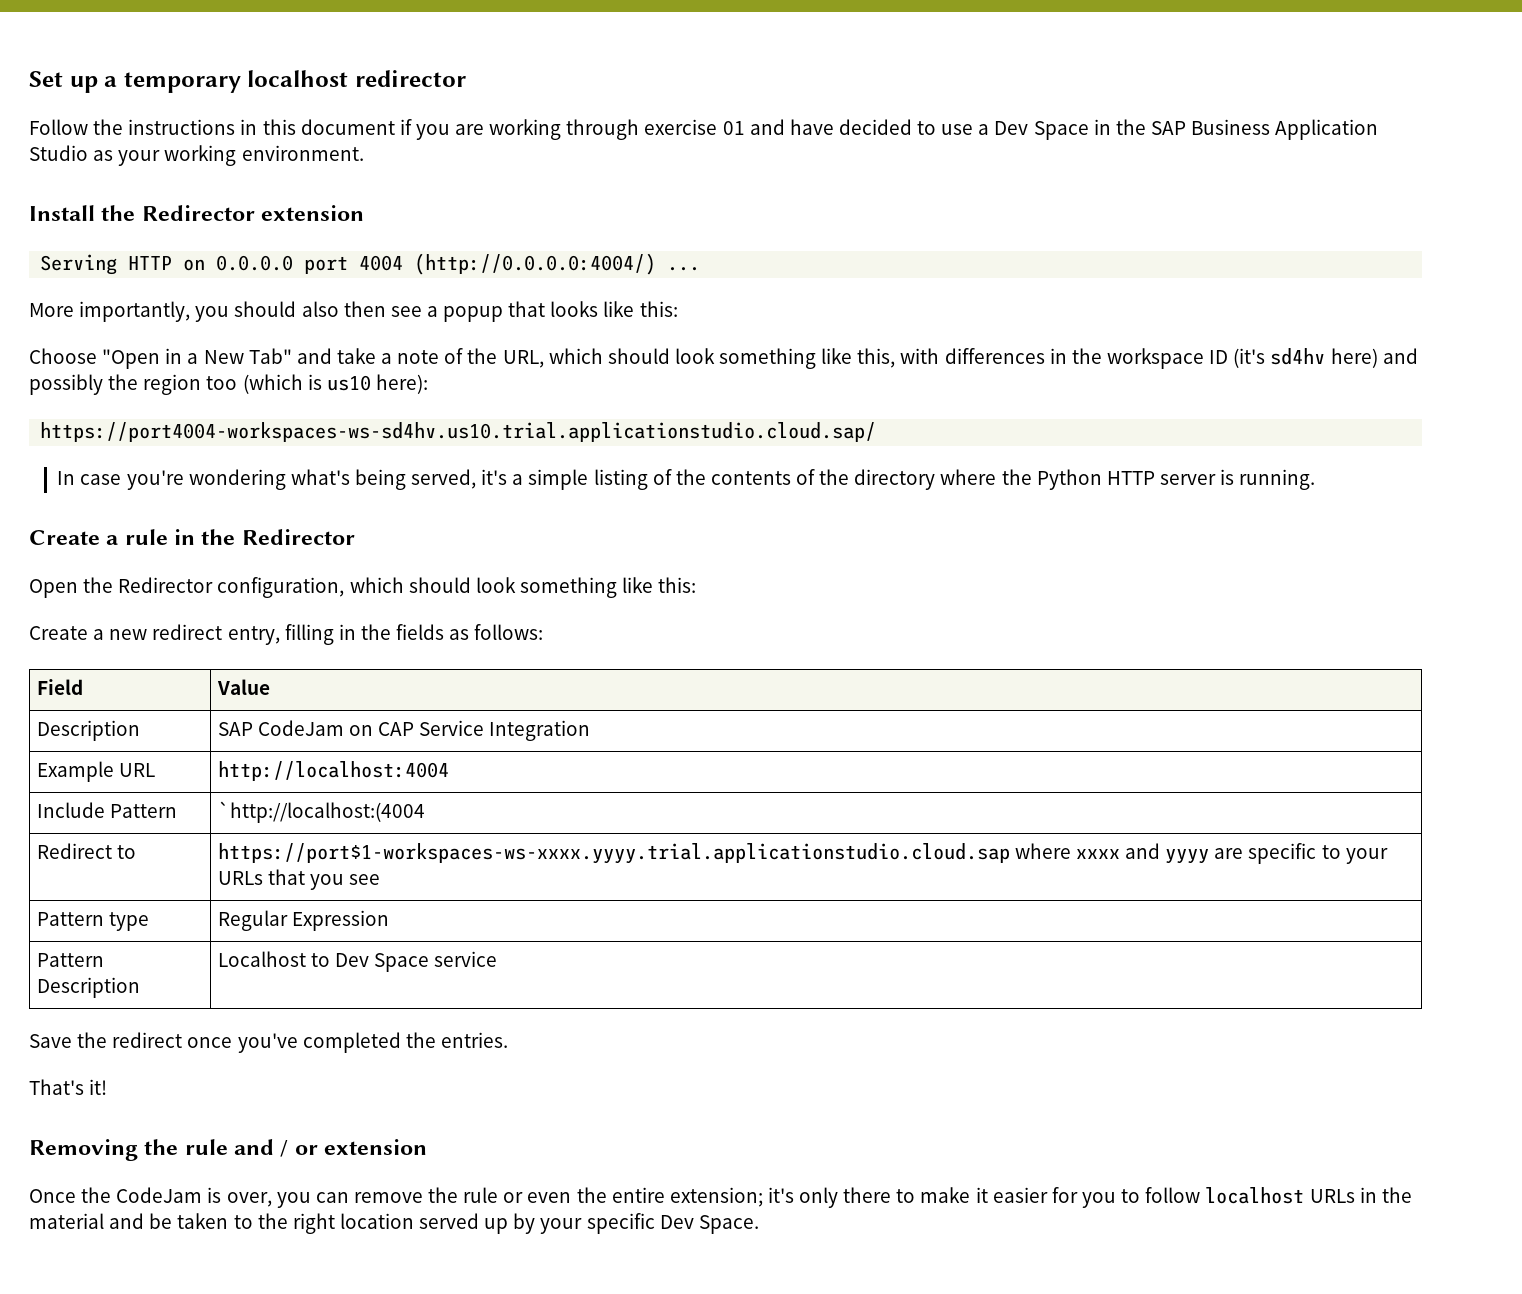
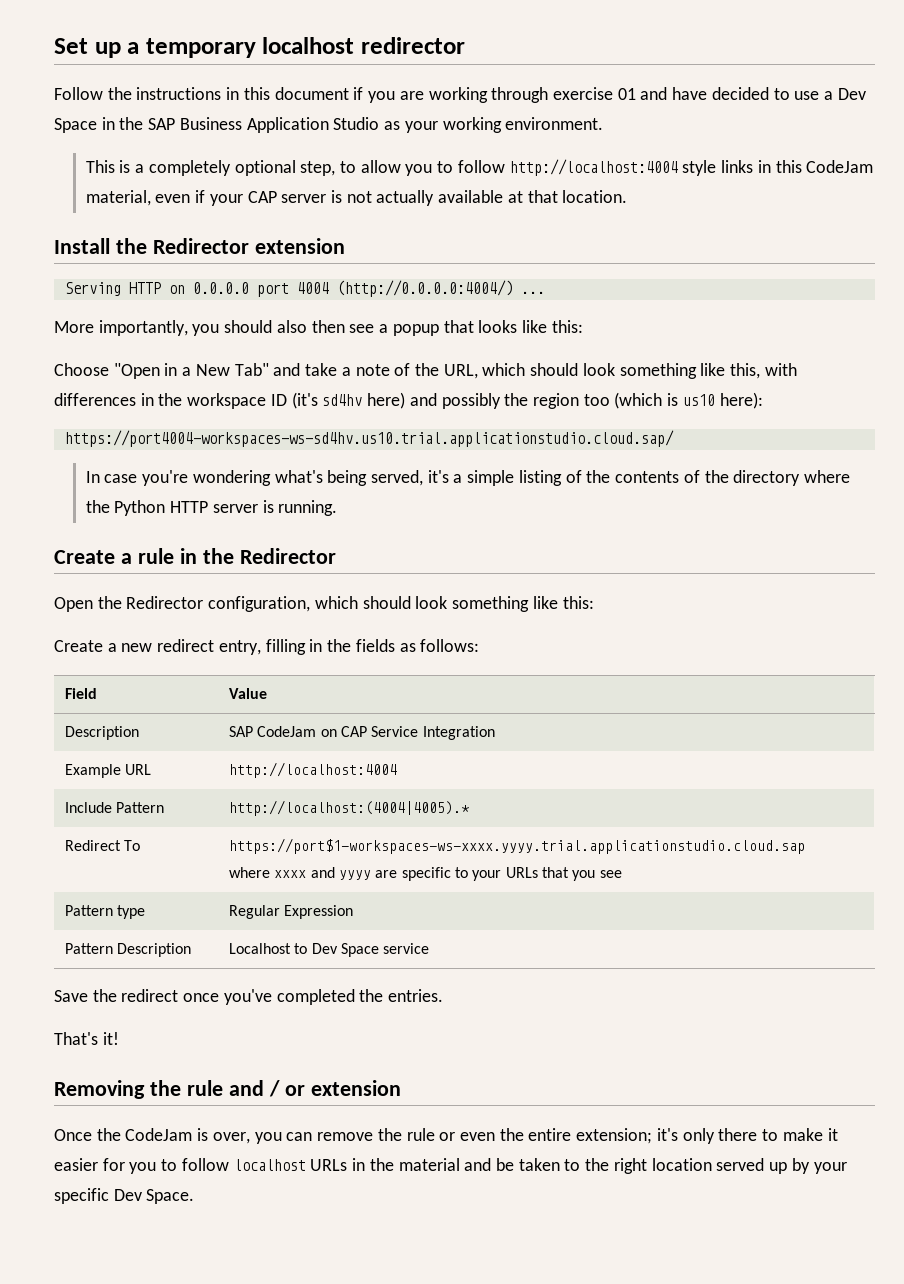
+ This is a completely optional step, to allow you to follow http://localhost:4004 style links in this CodeJam material, even if your CAP server is not actually available at that location.
- Include Pattern | `http://localhost:(4004
+ Include Pattern | http://localhost:(4004|4005).*
- Redirect to | https://port$1-workspaces-ws-xxxx.yyyy.trial.applicationstudio.cloud.sap where xxxx and yyyy are specific to your URLs that you see
+ Redirect To | https://port$1-workspaces-ws-xxxx.yyyy.trial.applicationstudio.cloud.sap
+ where xxxx and yyyy are specific to your URLs that you see

